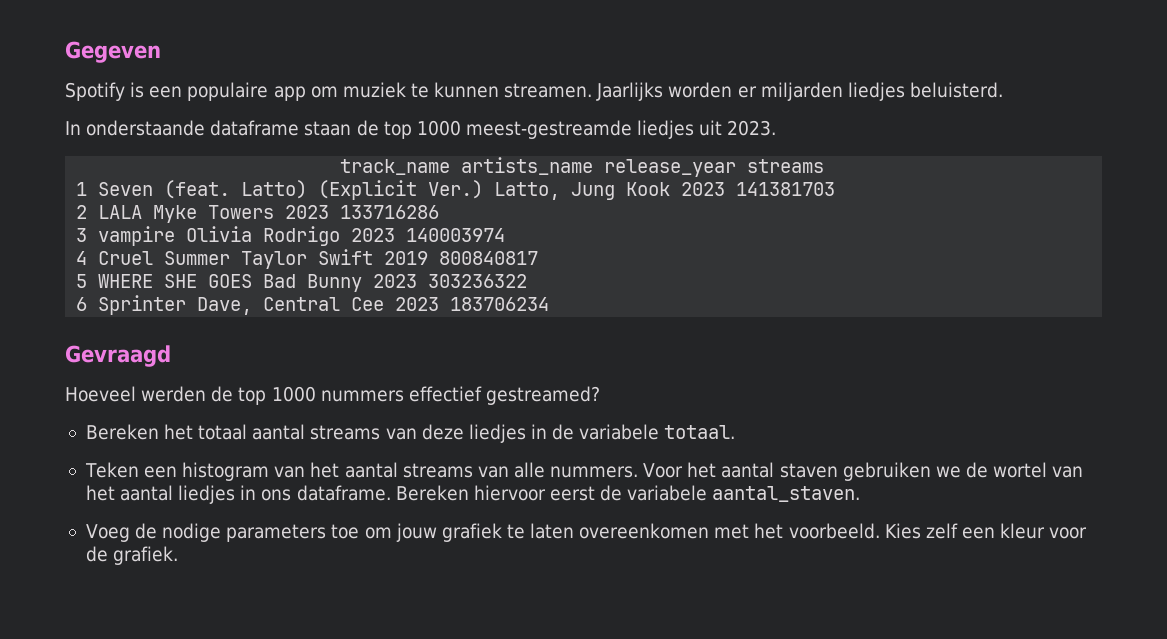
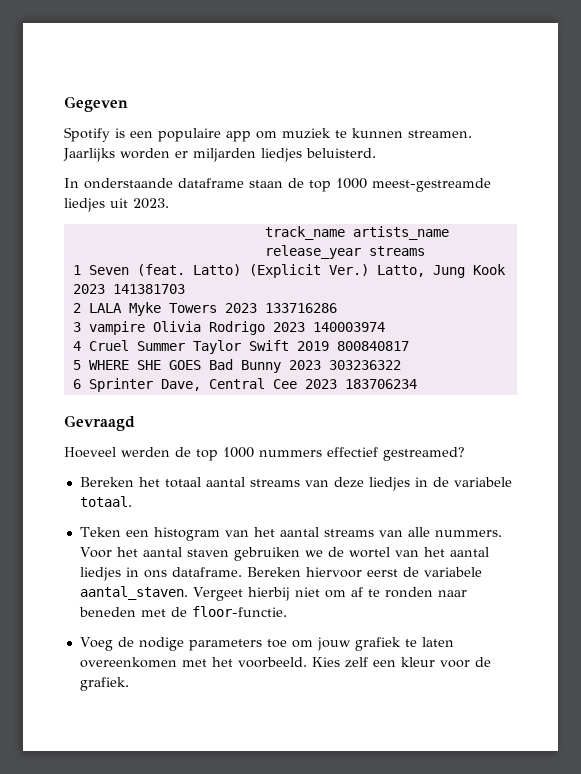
+ Vergeet hierbij niet om af te ronden naar beneden met de floor-functie.

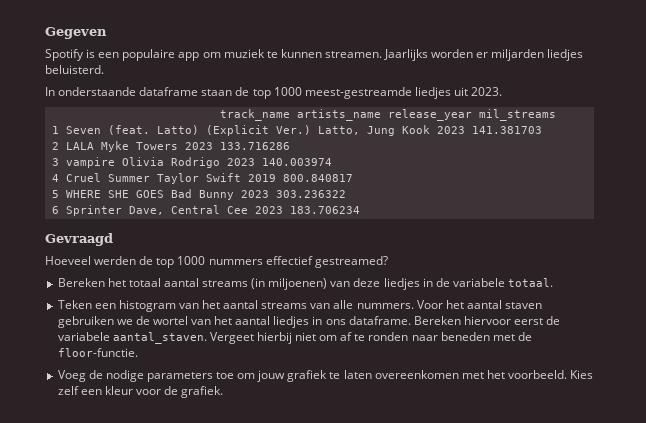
- track_name artists_name release_year streams
+ track_name artists_name release_year mil_streams
- Latto) (Explicit Ver.) Latto, Jung Kook 2023 141381703
+ Latto) (Explicit Ver.) Latto, Jung Kook 2023 141.381703
- 2 LALA Myke Towers 2023 133716286
+ 2 LALA Myke Towers 2023 133.716286
- 3 vampire Olivia Rodrigo 2023 140003974
+ 3 vampire Olivia Rodrigo 2023 140.003974
- 4 Cruel Summer Taylor Swift 2019 800840817
+ 4 Cruel Summer Taylor Swift 2019 800.840817
- 5 WHERE SHE GOES Bad Bunny 2023 303236322
+ 5 WHERE SHE GOES Bad Bunny 2023 303.236322
- 6 Sprinter Dave, Central Cee 2023 183706234
+ 6 Sprinter Dave, Central Cee 2023 183.706234
- Bereken het totaal aantal streams van deze liedjes in de variabele totaal.
+ Bereken het totaal aantal streams (in miljoenen) van deze liedjes in de variabele totaal.

